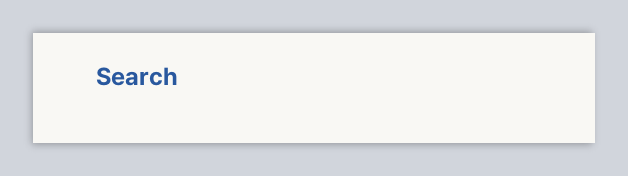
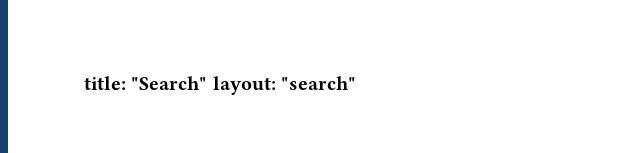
- Search
+ title: "Search" layout: "search"

